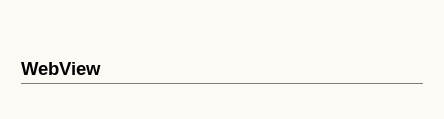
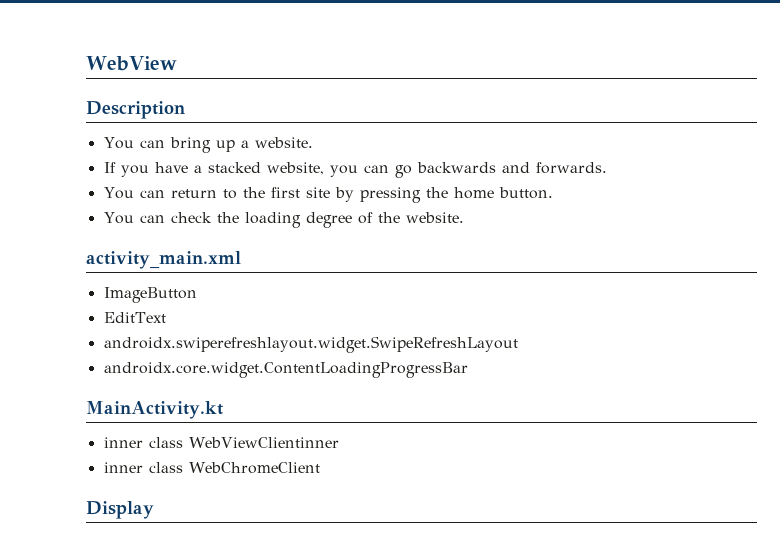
+ Description
+ You can bring up a website.
+ If you have a stacked website, you can go backwards and forwards.
+ You can return to the first site by pressing the home button.
+ You can check the loading degree of the website.
+ activity_main.xml
+ ImageButton
+ EditText
+ androidx.swiperefreshlayout.widget.SwipeRefreshLayout
+ androidx.core.widget.ContentLoadingProgressBar
+ MainActivity.kt
+ inner class WebViewClientinner
+ inner class WebChromeClient
+ Display

